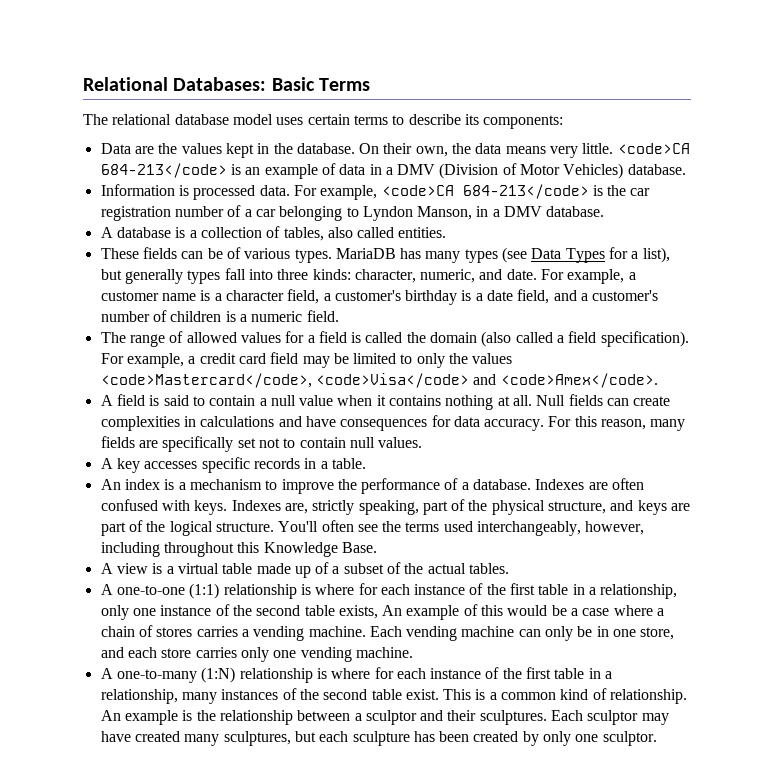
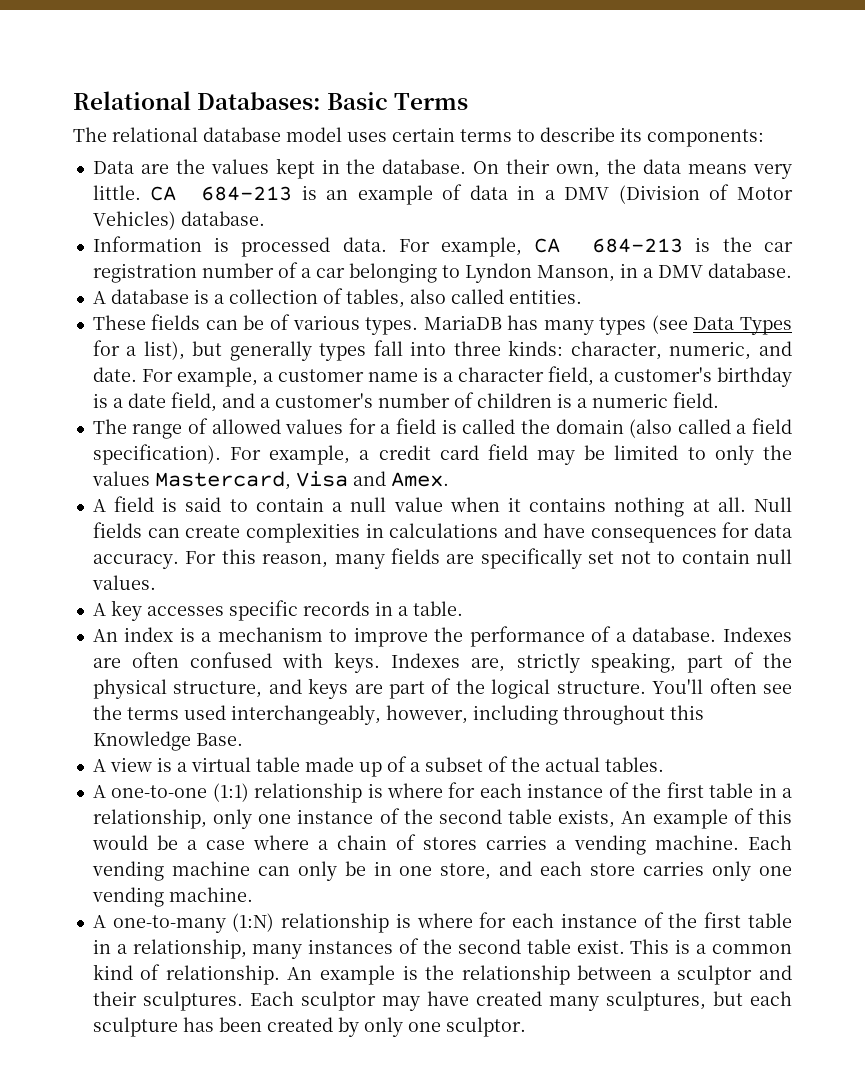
- <code>CA 684-213</code> is an example of data in a DMV (Division of Motor Vehicles) database.
+ CA 684-213 is an example of data in a DMV (Division of Motor Vehicles) database.
- For example, <code>CA 684-213</code> is the car registration number of a car belonging to Lyndon Manson, in a DMV database.
+ For example, CA 684-213 is the car registration number of a car belonging to Lyndon Manson, in a DMV database.
- For example, a credit card field may be limited to only the values <code>Mastercard</code>, <code>Visa</code> and <code>Amex</code>.
+ For example, a credit card field may be limited to only the values Mastercard, Visa and Amex.

